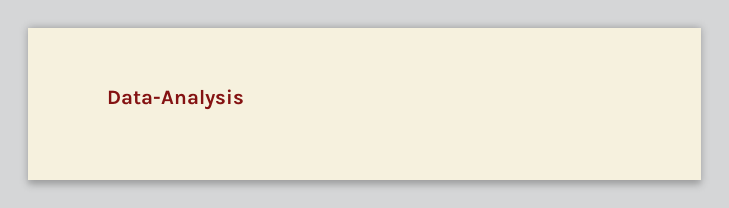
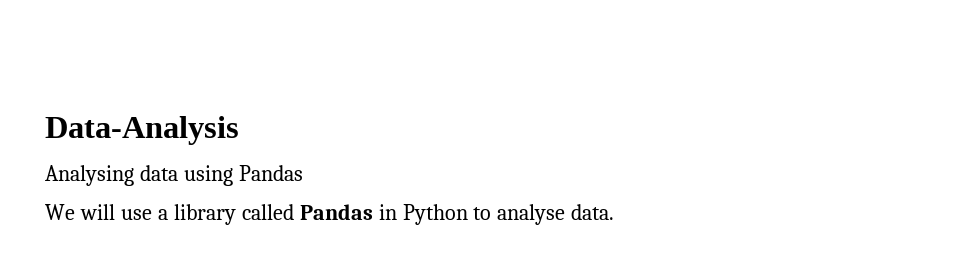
+ Analysing data using Pandas
+ We will use a library called Pandas in Python to analyse data.

